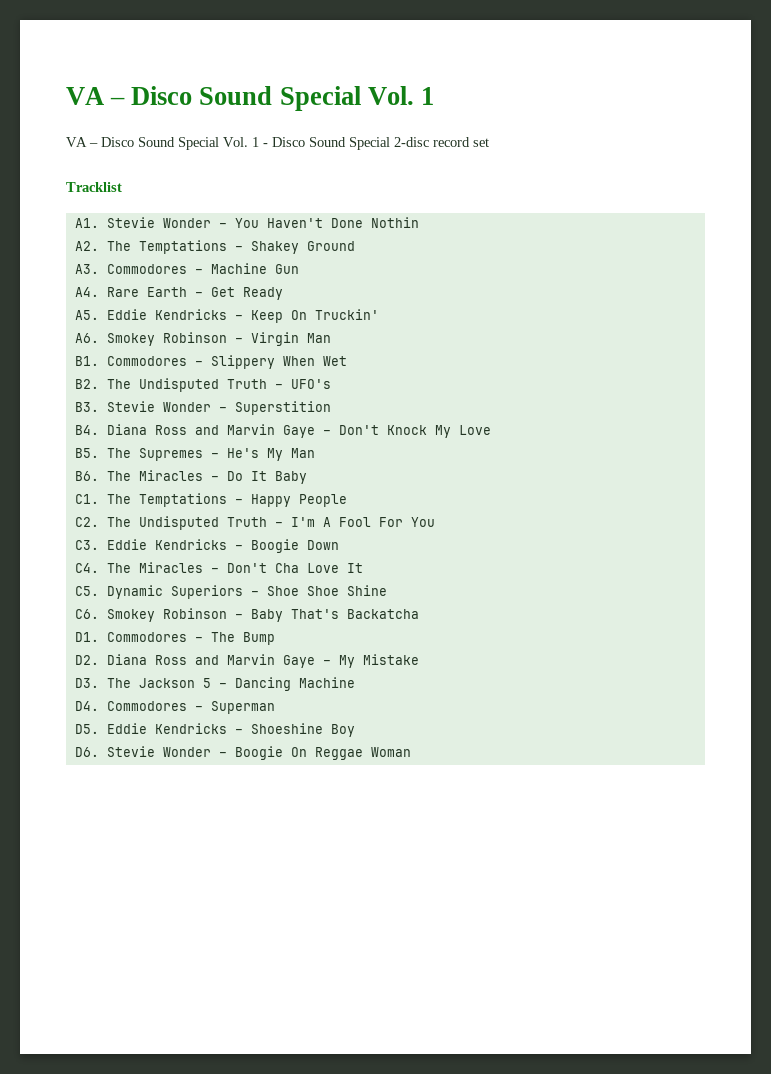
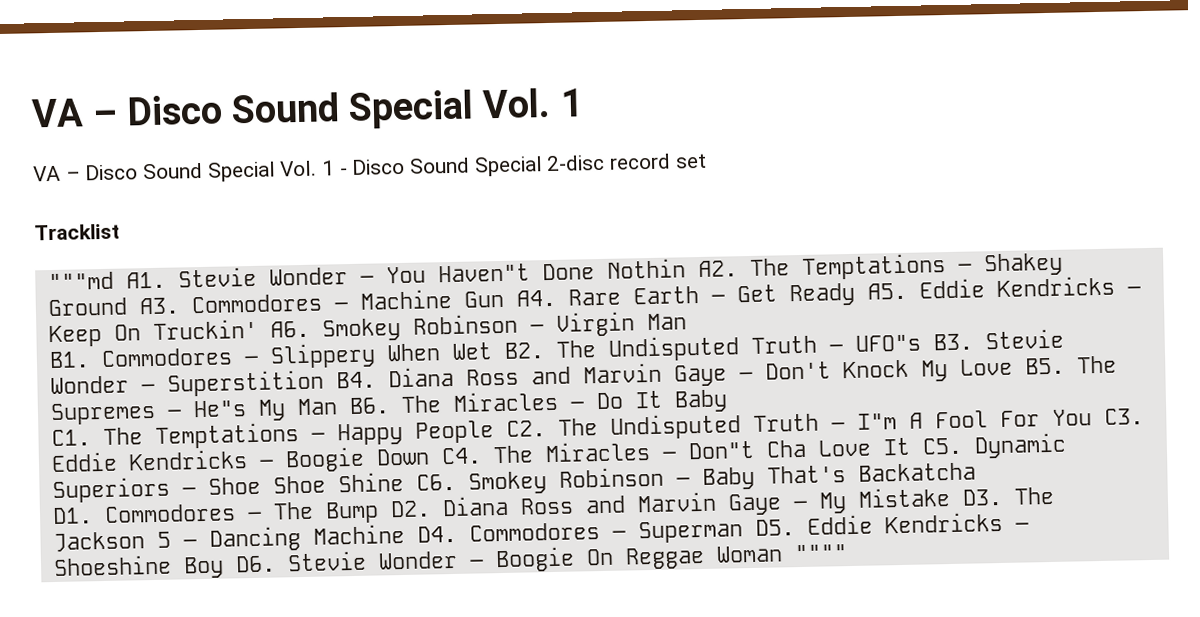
- A1. Stevie Wonder – You Haven't Done Nothin
- A2. The Temptations – Shakey Ground
- A3. Commodores – Machine Gun
- A4. Rare Earth – Get Ready
- A5. Eddie Kendricks – Keep On Truckin'
- A6. Smokey Robinson – Virgin Man
+ """md A1. Stevie Wonder – You Haven"t Done Nothin A2. The Temptations – Shakey Ground A3. Commodores – Machine Gun A4. Rare Earth – Get Ready A5. Eddie Kendricks – Keep On Truckin' A6. Smokey Robinson – Virgin Man
- B1. Commodores – Slippery When Wet
- B2. The Undisputed Truth – UFO's
- B3. Stevie Wonder – Superstition
- B4. Diana Ross and Marvin Gaye – Don't Knock My Love
- B5. The Supremes – He's My Man
- B6. The Miracles – Do It Baby
+ B1. Commodores – Slippery When Wet B2. The Undisputed Truth – UFO"s B3. Stevie Wonder – Superstition B4. Diana Ross and Marvin Gaye – Don't Knock My Love B5. The Supremes – He"s My Man B6. The Miracles – Do It Baby
- C1. The Temptations – Happy People
- C2. The Undisputed Truth – I'm A Fool For You
- C3. Eddie Kendricks – Boogie Down
- C4. The Miracles – Don't Cha Love It
- C5. Dynamic Superiors – Shoe Shoe Shine
- C6. Smokey Robinson – Baby That's Backatcha
+ C1. The Temptations – Happy People C2. The Undisputed Truth – I"m A Fool For You C3. Eddie Kendricks – Boogie Down C4. The Miracles – Don"t Cha Love It C5. Dynamic Superiors – Shoe Shoe Shine C6. Smokey Robinson – Baby That's Backatcha
- D1. Commodores – The Bump
- D2. Diana Ross and Marvin Gaye – My Mistake
- D3. The Jackson 5 – Dancing Machine
- D4. Commodores – Superman
- D5. Eddie Kendricks – Shoeshine Boy
- D6. Stevie Wonder – Boogie On Reggae Woman
+ D1. Commodores – The Bump D2. Diana Ross and Marvin Gaye – My Mistake D3. The Jackson 5 – Dancing Machine D4. Commodores – Superman D5. Eddie Kendricks – Shoeshine Boy D6. Stevie Wonder – Boogie On Reggae Woman """"

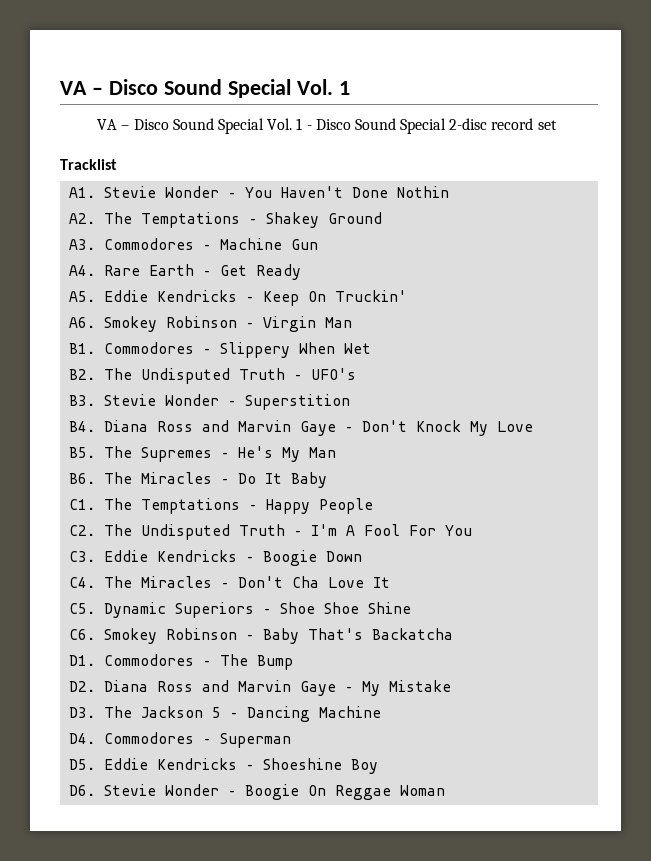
- """md A1. Stevie Wonder – You Haven"t Done Nothin A2. The Temptations – Shakey Ground A3. Commodores – Machine Gun A4. Rare Earth – Get Ready A5. Eddie Kendricks – Keep On Truckin' A6. Smokey Robinson – Virgin Man
+ A1. Stevie Wonder – You Haven't Done Nothin
+ A2. The Temptations – Shakey Ground
+ A3. Commodores – Machine Gun
+ A4. Rare Earth – Get Ready
+ A5. Eddie Kendricks – Keep On Truckin'
+ A6. Smokey Robinson – Virgin Man
- B1. Commodores – Slippery When Wet B2. The Undisputed Truth – UFO"s B3. Stevie Wonder – Superstition B4. Diana Ross and Marvin Gaye – Don't Knock My Love B5. The Supremes – He"s My Man B6. The Miracles – Do It Baby
+ B1. Commodores – Slippery When Wet
+ B2. The Undisputed Truth – UFO's
+ B3. Stevie Wonder – Superstition
+ B4. Diana Ross and Marvin Gaye – Don't Knock My Love
+ B5. The Supremes – He's My Man
+ B6. The Miracles – Do It Baby
- C1. The Temptations – Happy People C2. The Undisputed Truth – I"m A Fool For You C3. Eddie Kendricks – Boogie Down C4. The Miracles – Don"t Cha Love It C5. Dynamic Superiors – Shoe Shoe Shine C6. Smokey Robinson – Baby That's Backatcha
+ C1. The Temptations – Happy People
+ C2. The Undisputed Truth – I'm A Fool For You
+ C3. Eddie Kendricks – Boogie Down
+ C4. The Miracles – Don't Cha Love It
+ C5. Dynamic Superiors – Shoe Shoe Shine
+ C6. Smokey Robinson – Baby That's Backatcha
- D1. Commodores – The Bump D2. Diana Ross and Marvin Gaye – My Mistake D3. The Jackson 5 – Dancing Machine D4. Commodores – Superman D5. Eddie Kendricks – Shoeshine Boy D6. Stevie Wonder – Boogie On Reggae Woman """"
+ D1. Commodores – The Bump
+ D2. Diana Ross and Marvin Gaye – My Mistake
+ D3. The Jackson 5 – Dancing Machine
+ D4. Commodores – Superman
+ D5. Eddie Kendricks – Shoeshine Boy
+ D6. Stevie Wonder – Boogie On Reggae Woman

